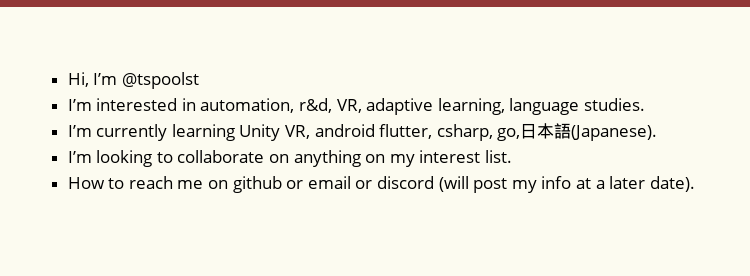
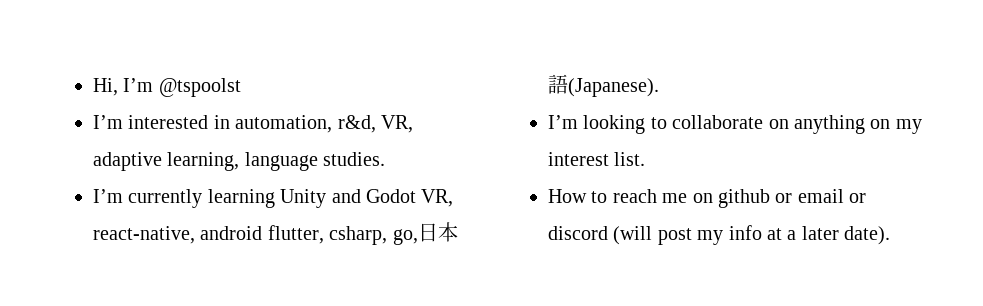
- I’m currently learning Unity VR, android flutter, csharp, go,日本語(Japanese).
+ I’m currently learning Unity and Godot VR, react-native, android flutter, csharp, go,日本語(Japanese).

